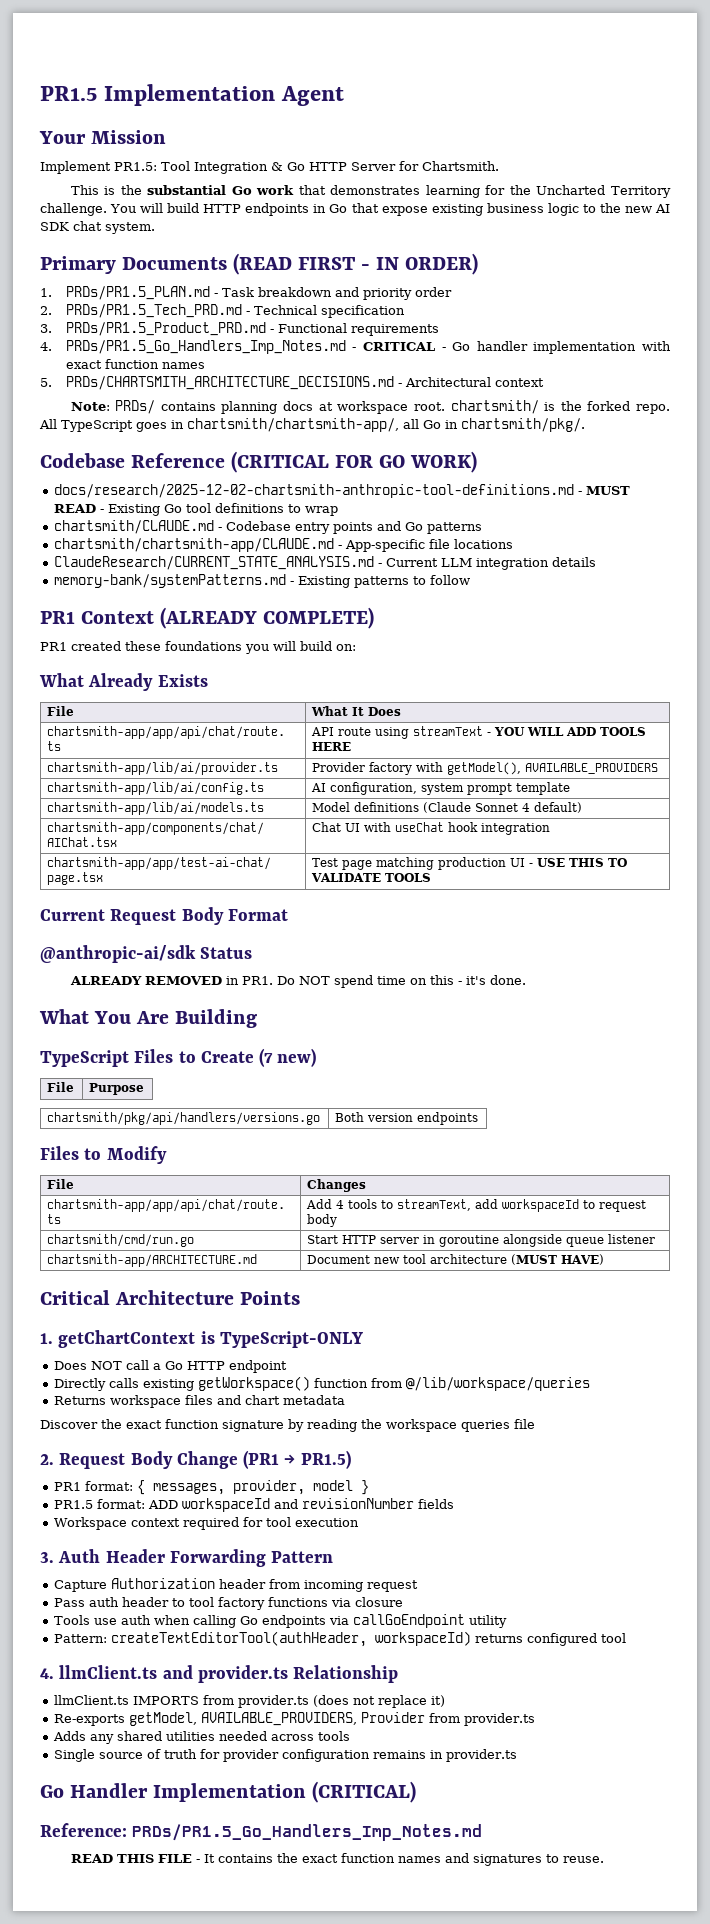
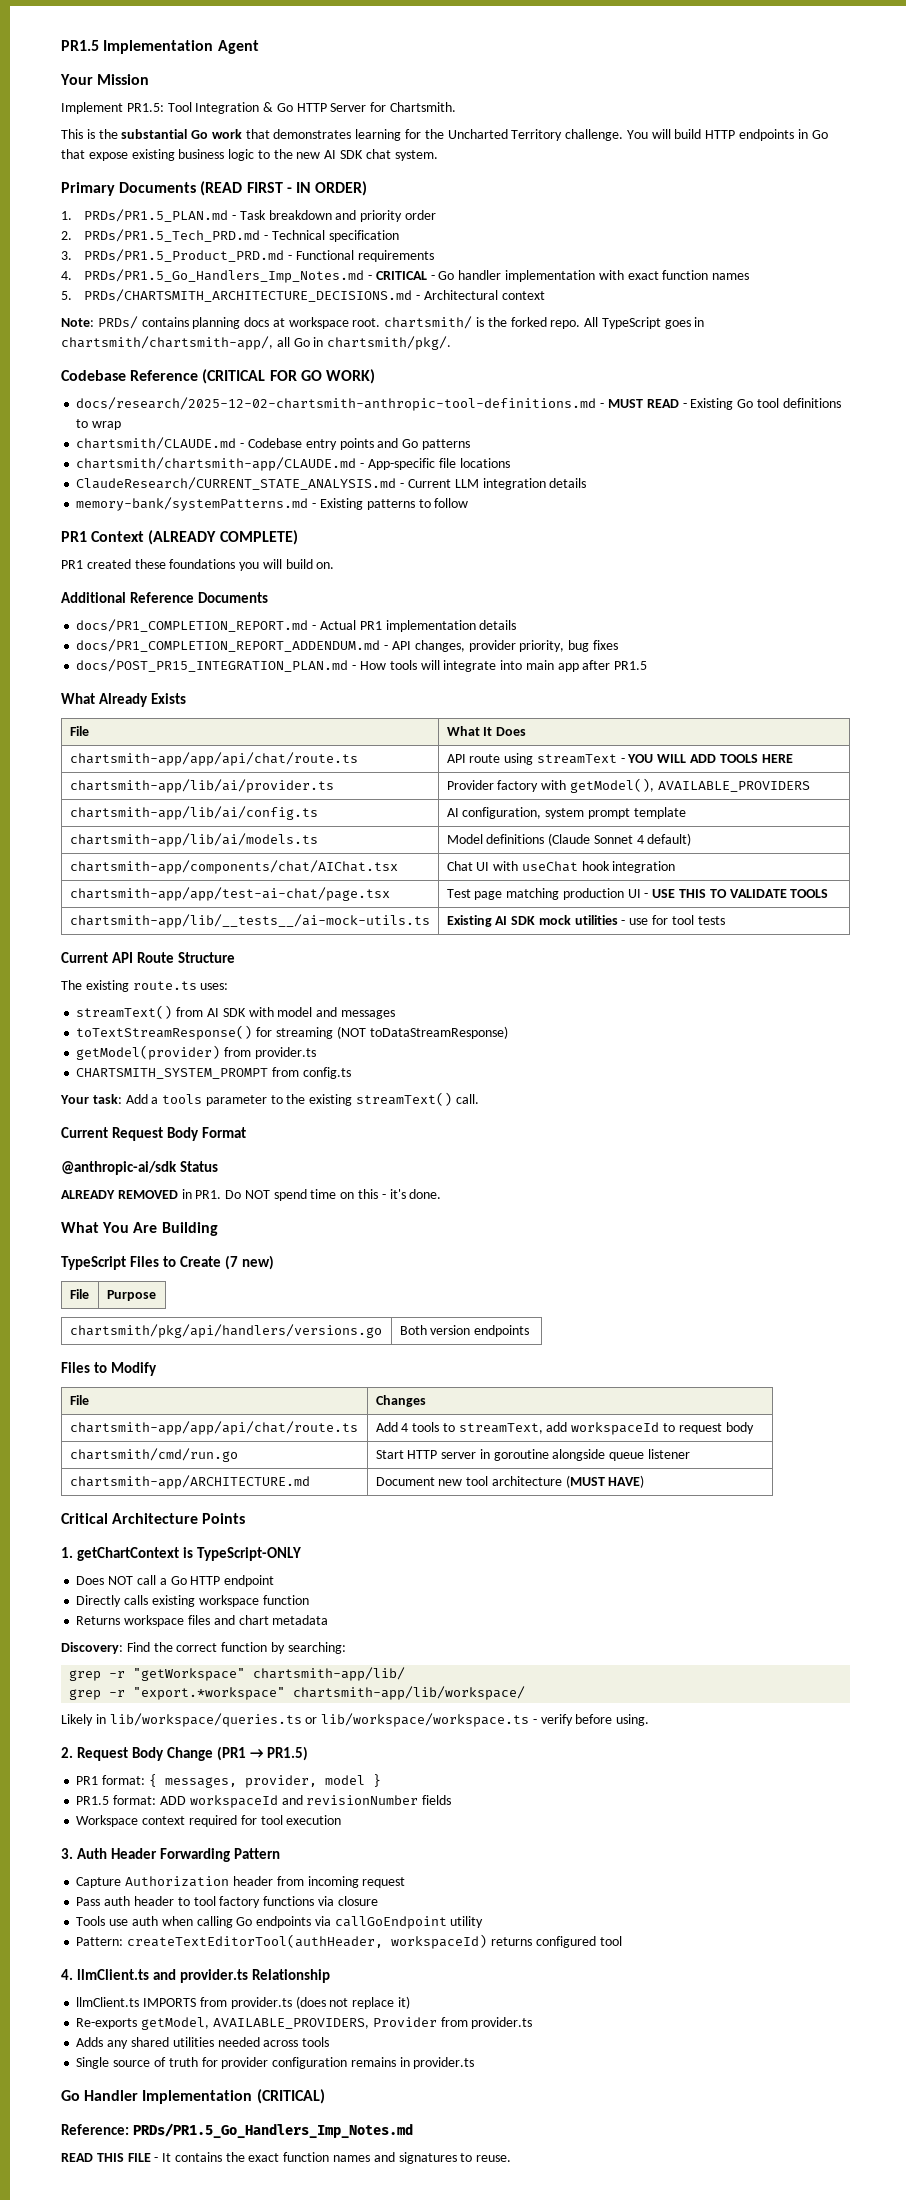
- PR1 created these foundations you will build on:
+ PR1 created these foundations you will build on.
+ Additional Reference Documents
+ docs/PR1_COMPLETION_REPORT.md - Actual PR1 implementation details
+ docs/PR1_COMPLETION_REPORT_ADDENDUM.md - API changes, provider priority, bug fixes
+ docs/POST_PR15_INTEGRATION_PLAN.md - How tools will integrate into main app after PR1.5
+ chartsmith-app/lib/__tests__/ai-mock-utils.ts | Existing AI SDK mock utilities - use for tool tests
+ Current API Route Structure
+ The existing route.ts uses:
+ streamText() from AI SDK with model and messages
+ toTextStreamResponse() for streaming (NOT toDataStreamResponse)
+ getModel(provider) from provider.ts
+ CHARTSMITH_SYSTEM_PROMPT from config.ts
+ Your task: Add a tools parameter to the existing streamText() call.
- Directly calls existing getWorkspace() function from @/lib/workspace/queries
+ Directly calls existing workspace function
- Discover the exact function signature by reading the workspace queries file
+ Discovery: Find the correct function by searching:
+ grep -r "getWorkspace" chartsmith-app/lib/
+ grep -r "export.*workspace" chartsmith-app/lib/workspace/
+ Likely in lib/workspace/queries.ts or lib/workspace/workspace.ts - verify before using.

